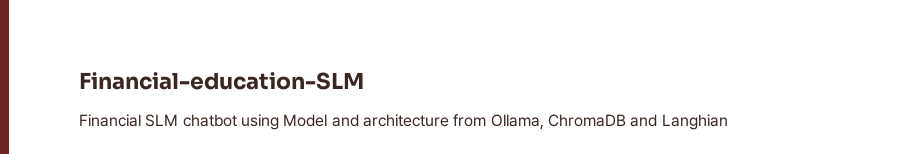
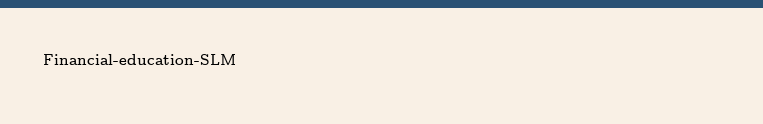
- Financial SLM chatbot using Model and architecture from Ollama, ChromaDB and Langhian

